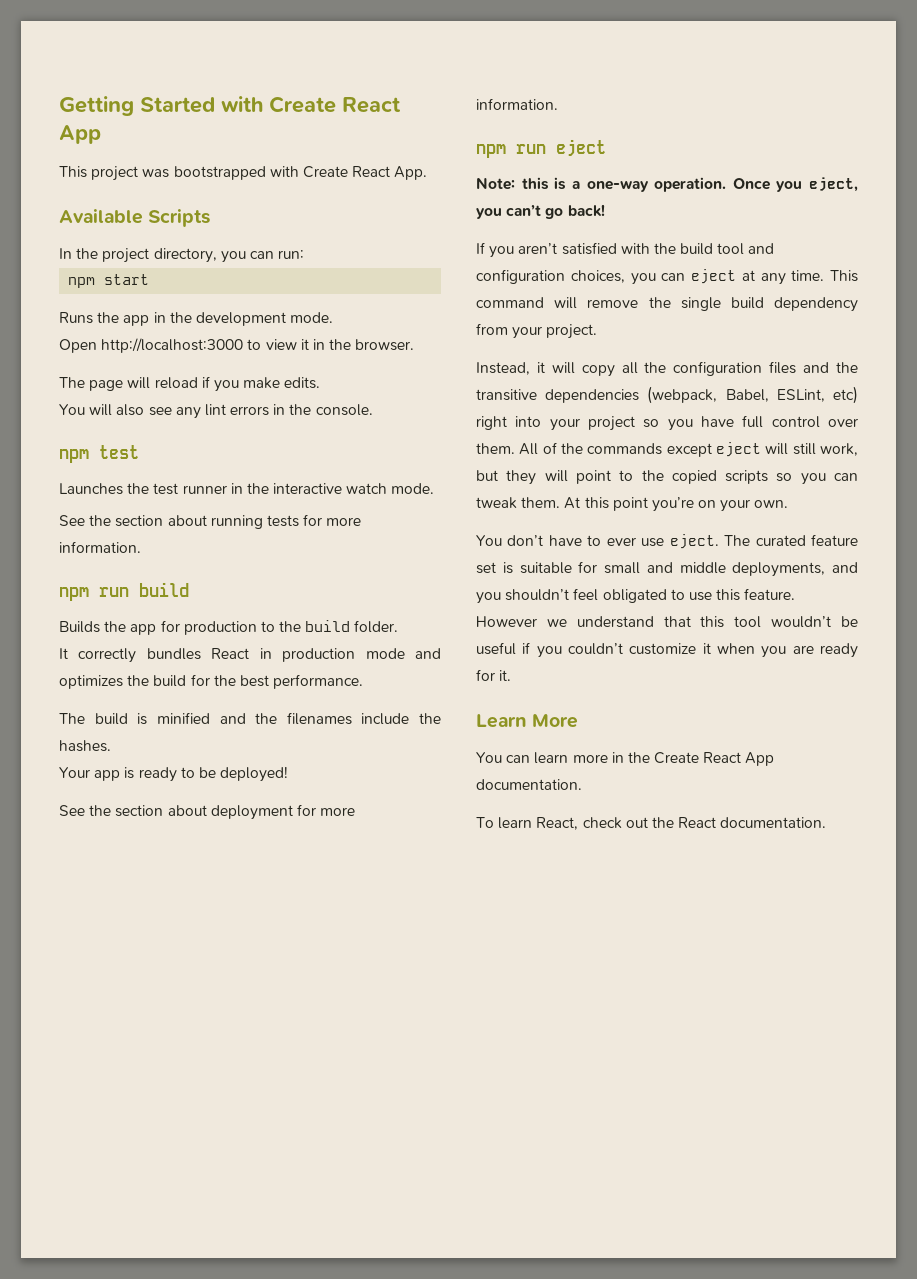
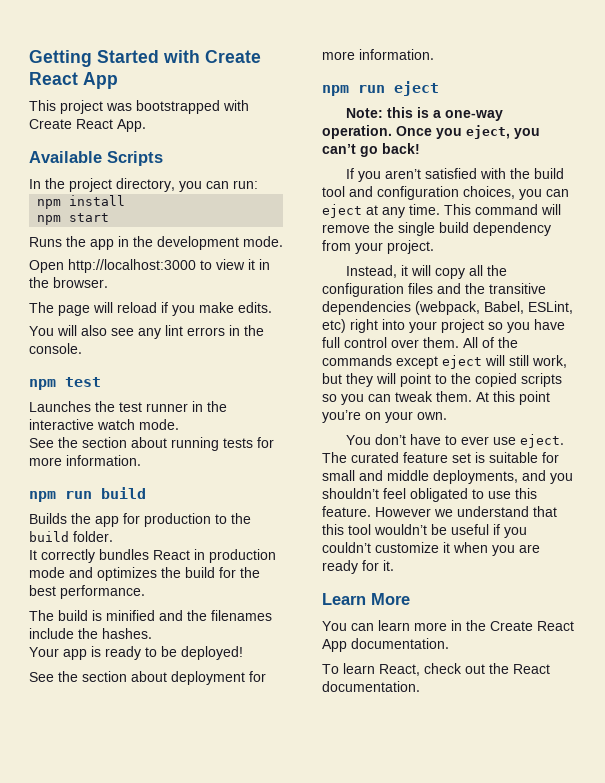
+ npm install

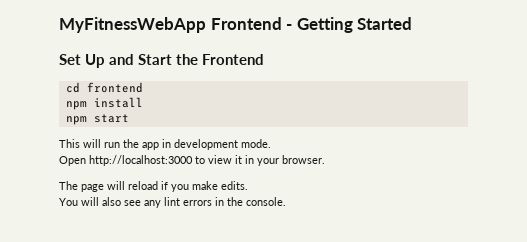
- Getting Started with Create React App
- This project was bootstrapped with Create React App.
- Available Scripts
- In the project directory, you can run:
+ MyFitnessWebApp Frontend - Getting Started
+ Set Up and Start the Frontend
+ cd frontend
- Runs the app in the development mode.
+ This will run the app in development mode.
- Open http://localhost:3000 to view it in the browser.
+ Open http://localhost:3000 to view it in your browser.
- npm test
- Launches the test runner in the interactive watch mode.
- See the section about running tests for more information.
- npm run build
- Builds the app for production to the build folder.
- It correctly bundles React in production mode and optimizes the build for the best performance.
- The build is minified and the filenames include the hashes.
- Your app is ready to be deployed!
- See the section about deployment for more information.
- npm run eject
- Note: this is a one-way operation. Once you eject, you can’t go back!
- If you aren’t satisfied with the build tool and configuration choices, you can eject at any time. This command will remove the single build dependency from your project.
- Instead, it will copy all the configuration files and the transitive dependencies (webpack, Babel, ESLint, etc) right into your project so you have full control over them. All of the commands except eject will still work, but they will point to the copied scripts so you can tweak them. At this point you’re on your own.
- You don’t have to ever use eject. The curated feature set is suitable for small and middle deployments, and you shouldn’t feel obligated to use this feature. However we understand that this tool wouldn’t be useful if you couldn’t customize it when you are ready for it.
- Learn More
- You can learn more in the Create React App documentation.
- To learn React, check out the React documentation.

